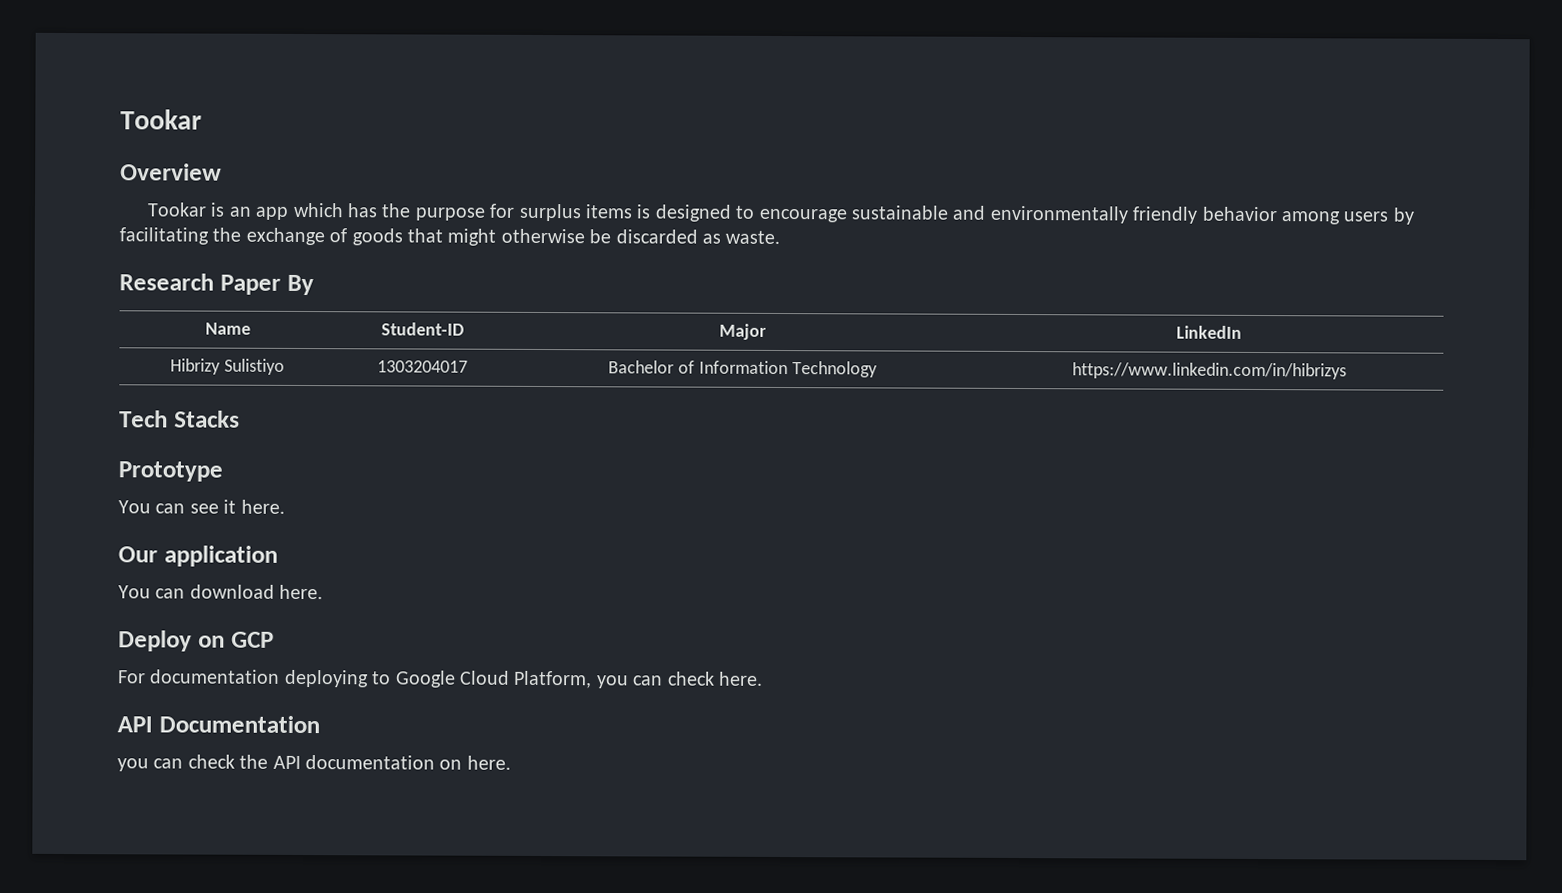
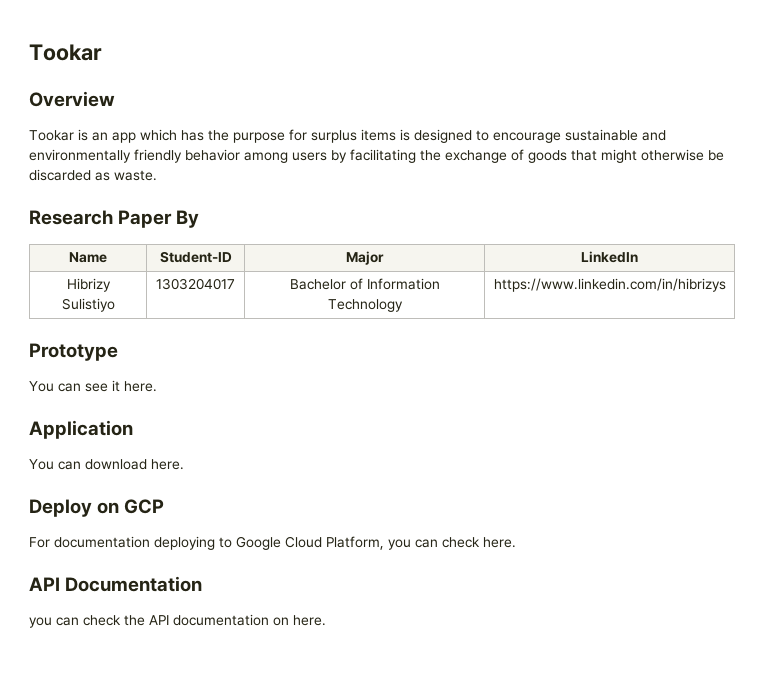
- Tech Stacks
- Our application
+ Application

